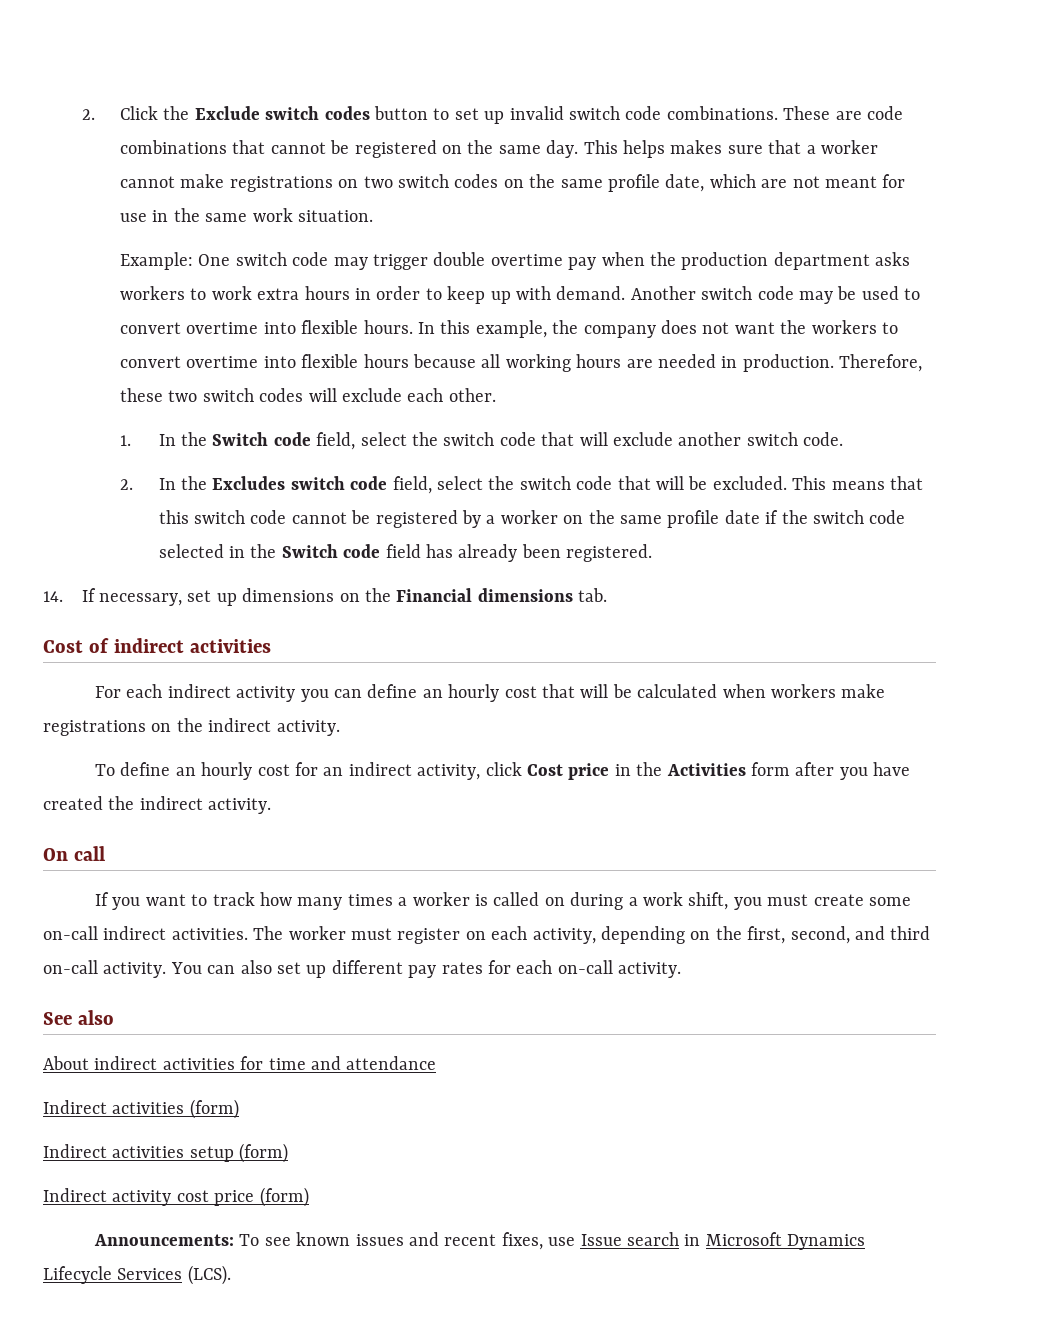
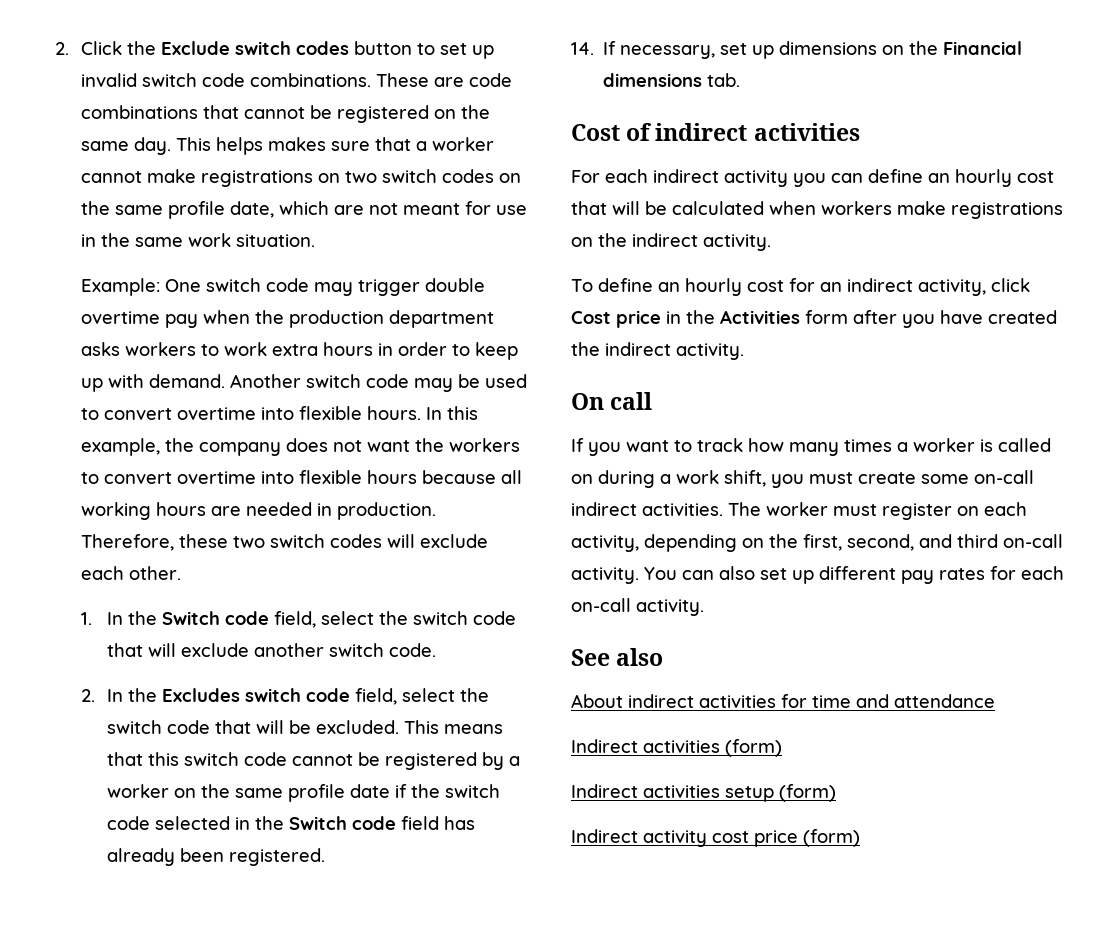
- Announcements: To see known issues and recent fixes, use Issue search in Microsoft Dynamics Lifecycle Services (LCS).

